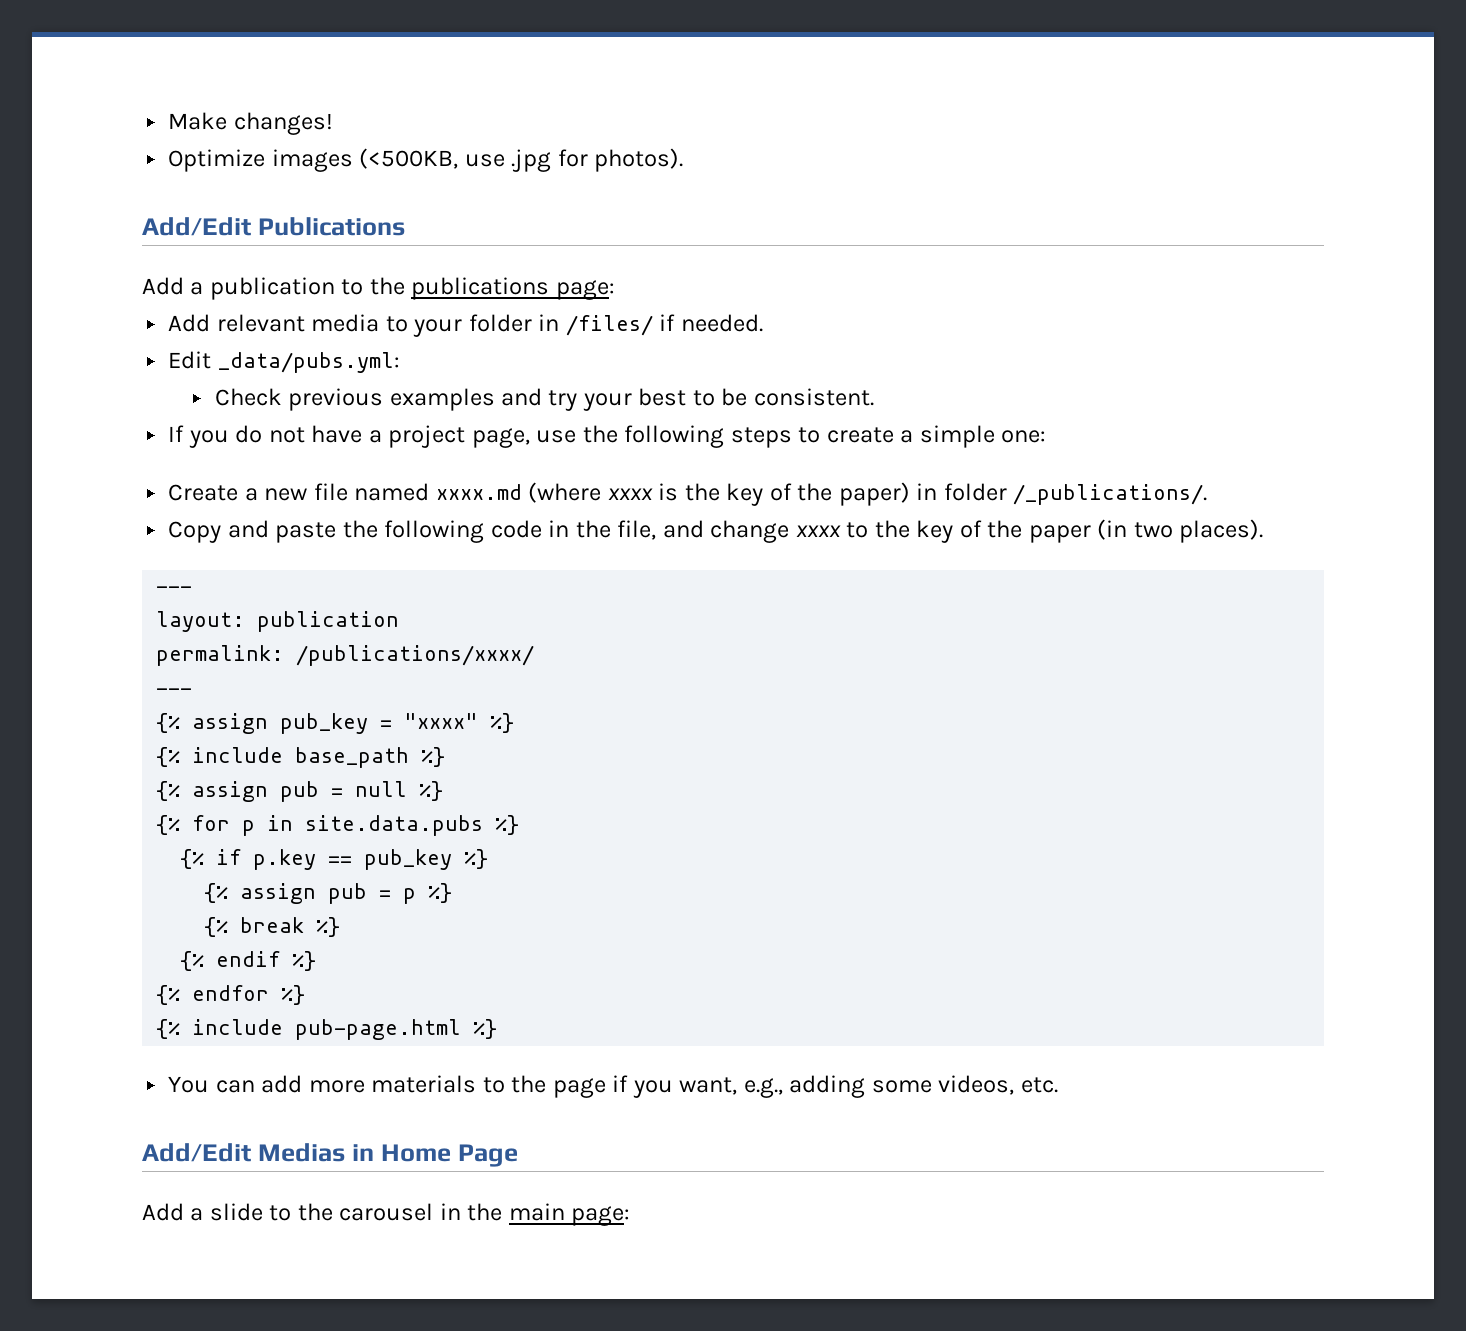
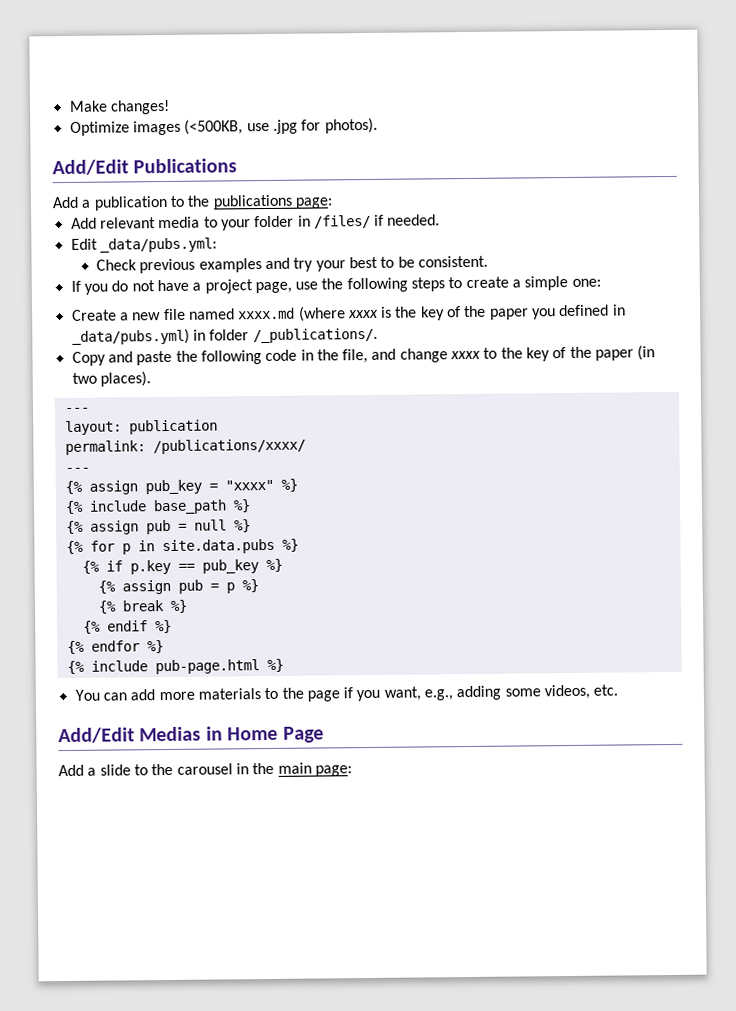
- Create a new file named xxxx.md (where xxxx is the key of the paper) in folder /_publications/.
+ Create a new file named xxxx.md (where xxxx is the key of the paper you defined in _data/pubs.yml) in folder /_publications/.

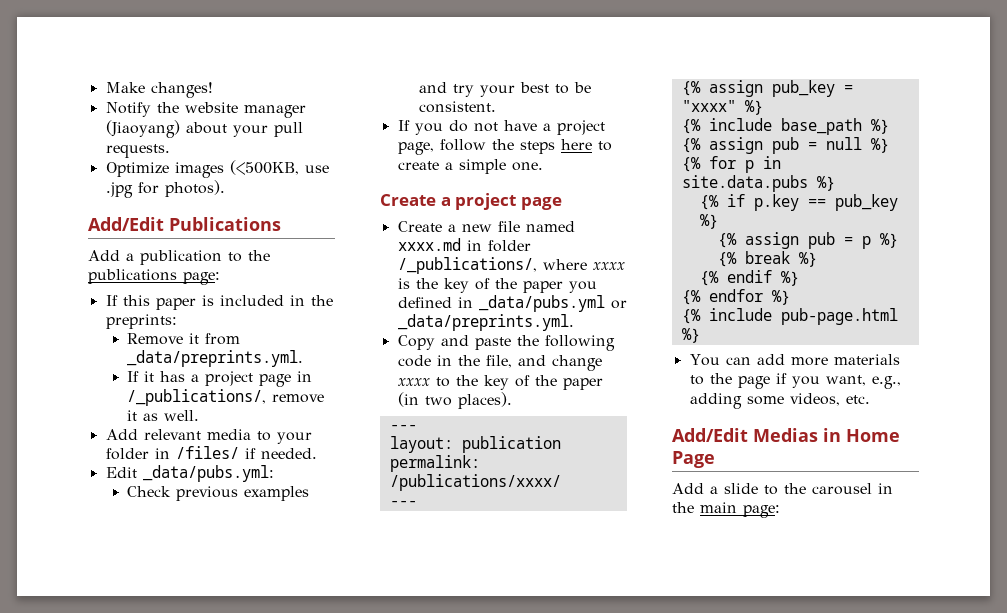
+ Notify the website manager (Jiaoyang) about your pull requests.
+ If this paper is included in the preprints:
+ Remove it from _data/preprints.yml.
+ If it has a project page in /_publications/, remove it as well.
- If you do not have a project page, use the following steps to create a simple one:
+ If you do not have a project page, follow the steps here to create a simple one.
+ Create a project page
- Create a new file named xxxx.md (where xxxx is the key of the paper you defined in _data/pubs.yml) in folder /_publications/.
+ Create a new file named xxxx.md in folder /_publications/, where xxxx is the key of the paper you defined in _data/pubs.yml or _data/preprints.yml.

